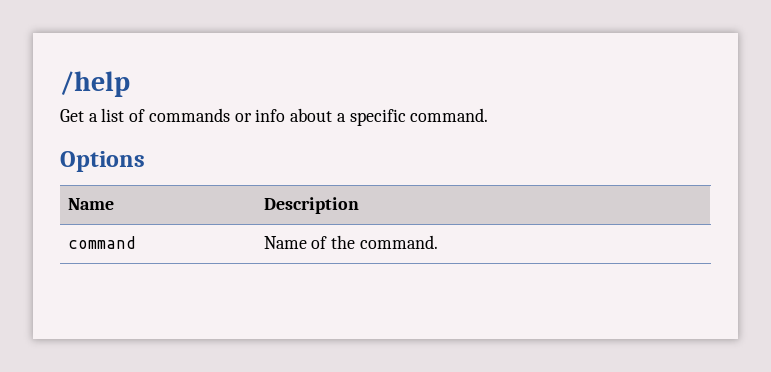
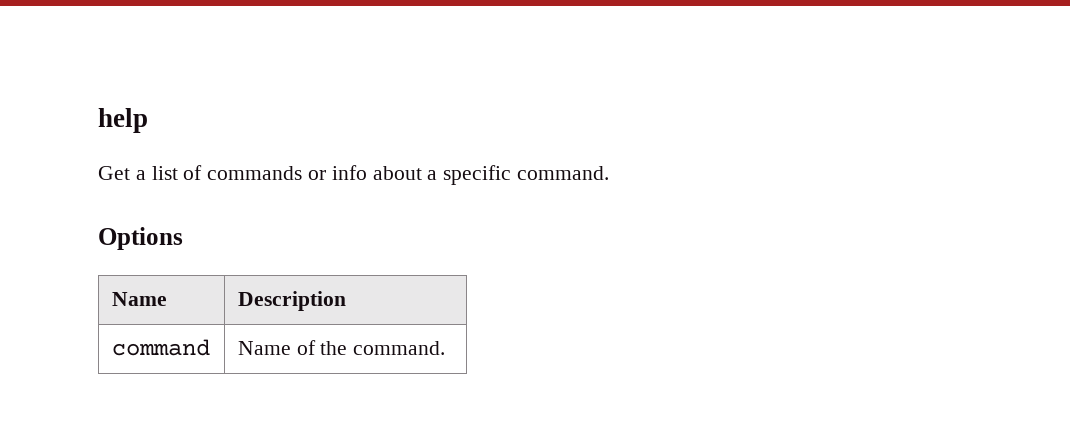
- /help
+ help

